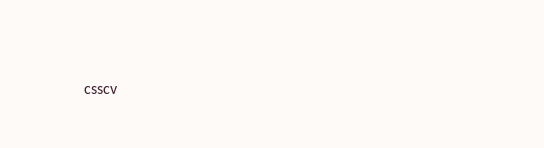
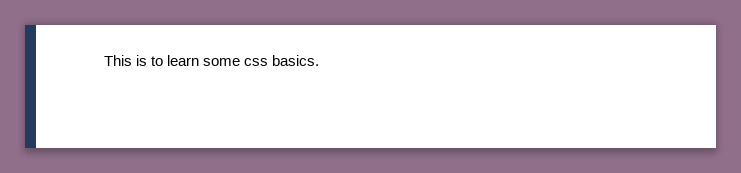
- csscv
+ This is to learn some css basics.

